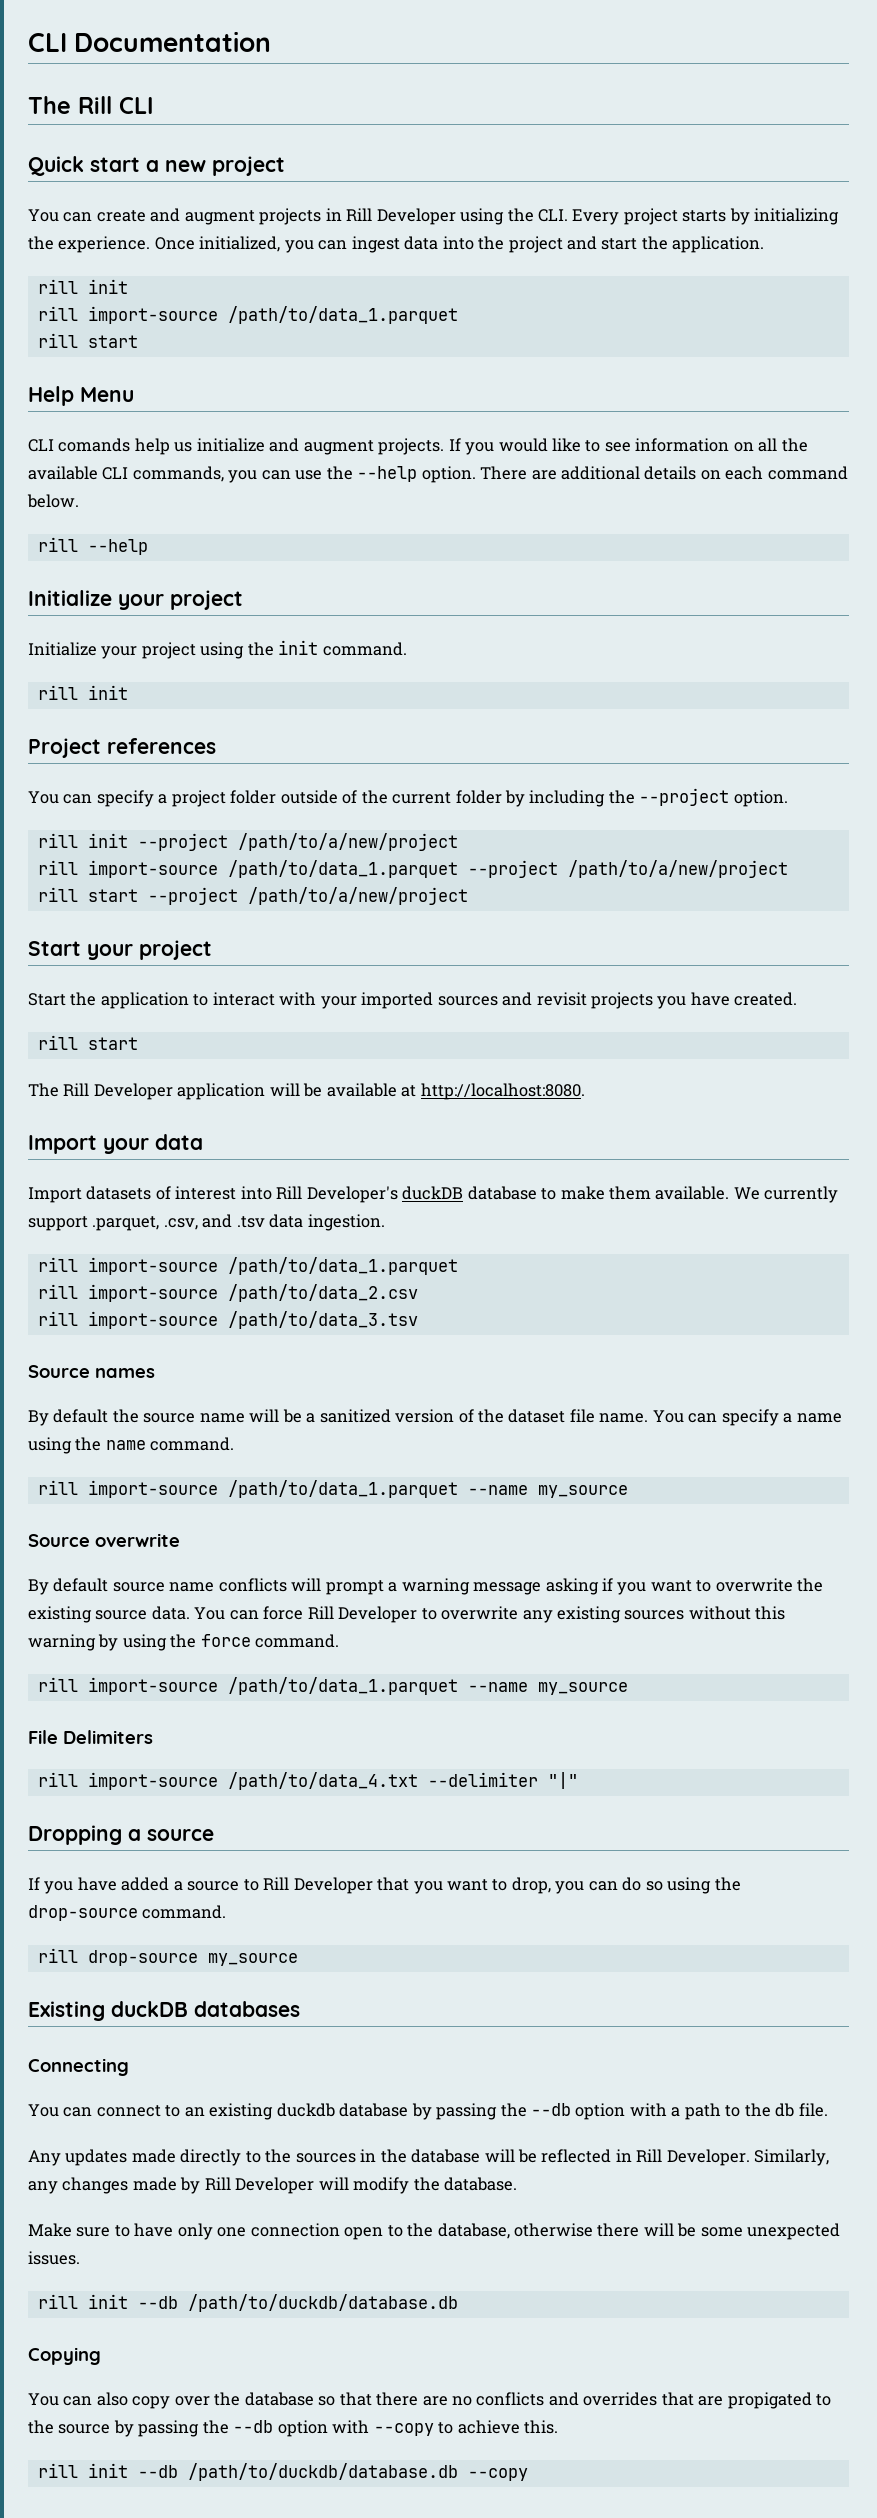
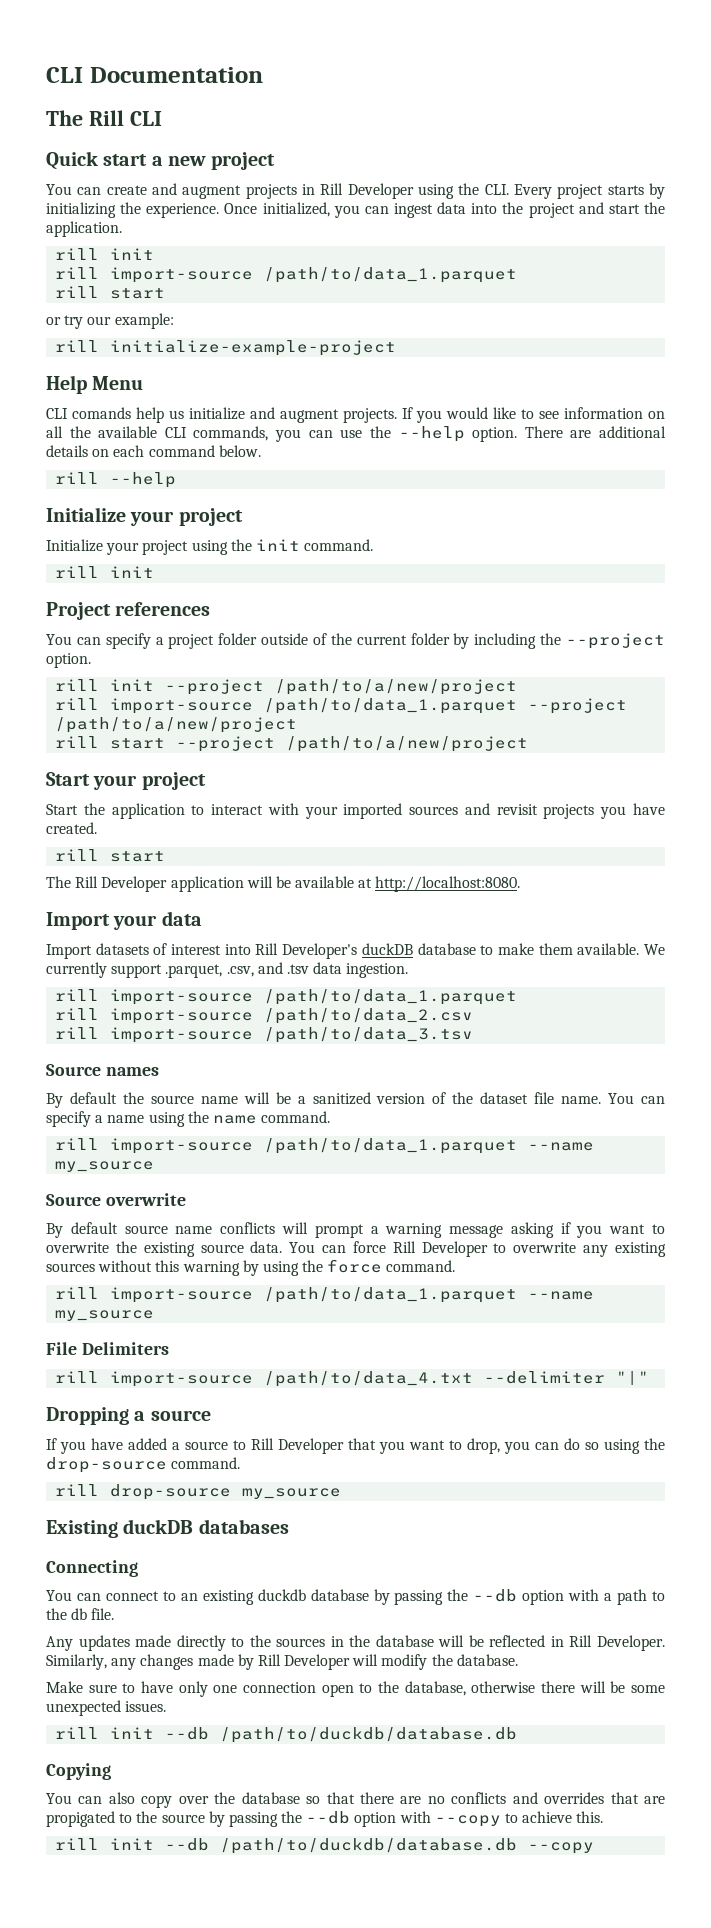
+ or try our example:
+ rill initialize-example-project

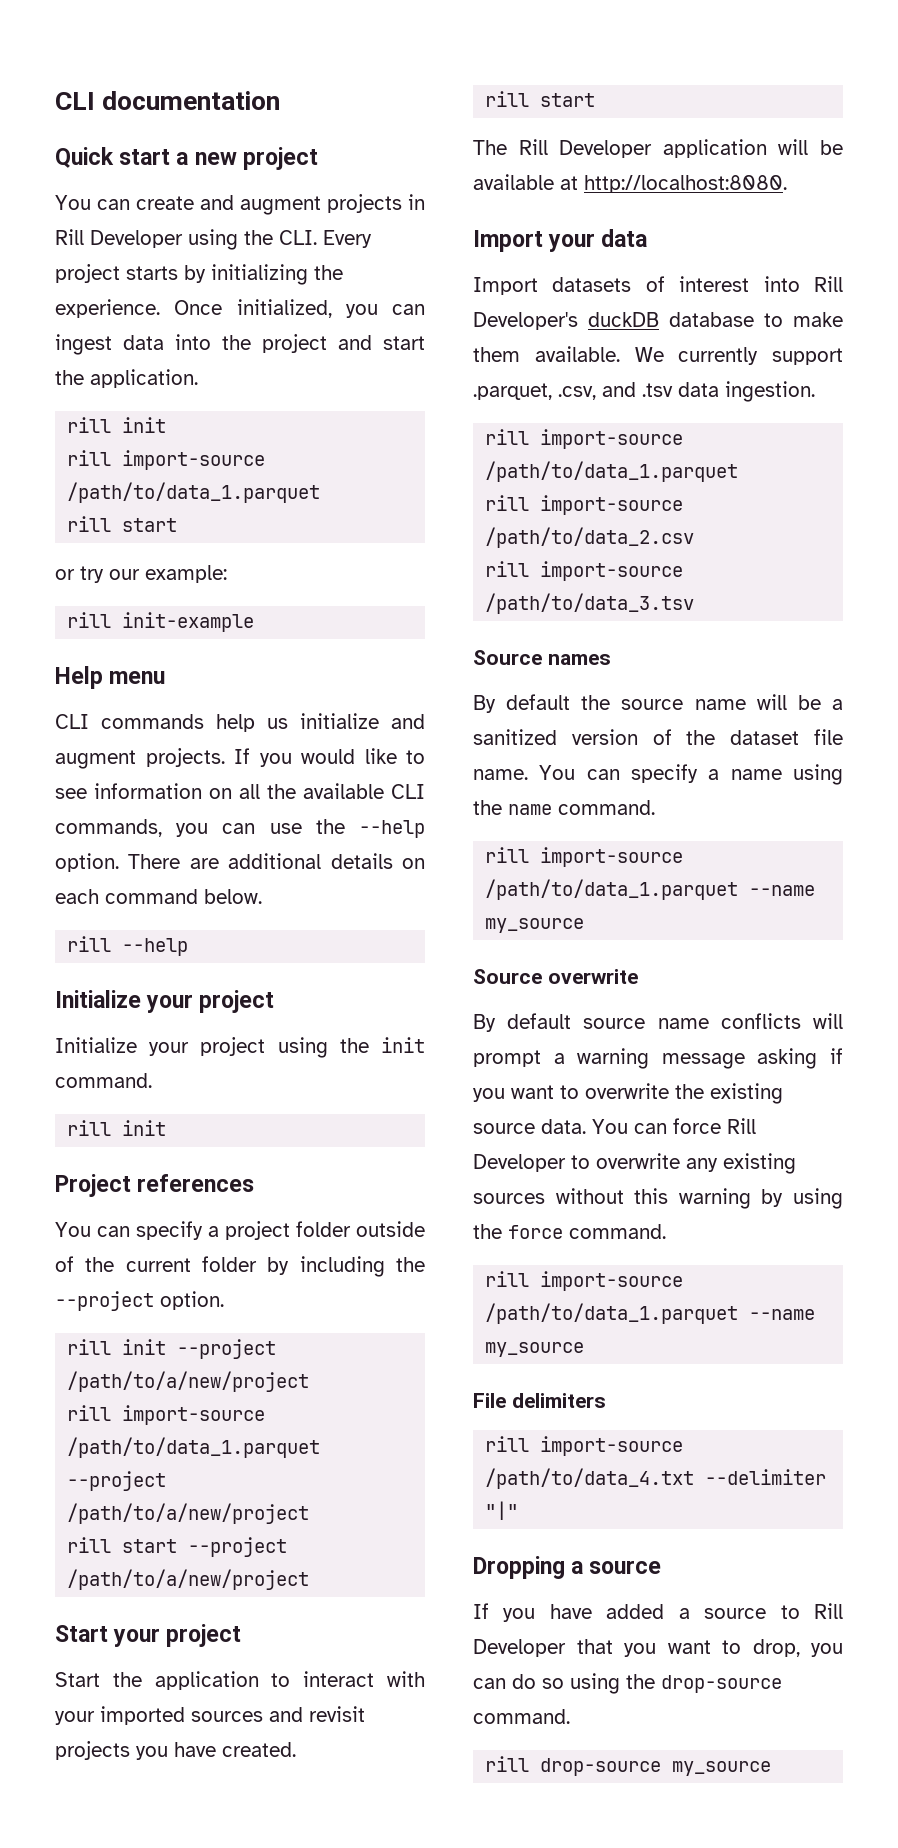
- CLI Documentation
- The Rill CLI
+ CLI documentation
- rill initialize-example-project
+ rill init-example
- Help Menu
- CLI comands help us initialize and augment projects.
+ Help menu
+ CLI commands help us initialize and augment projects.
- File Delimiters
+ File delimiters
- Existing duckDB databases
- Connecting
- You can connect to an existing duckdb database by passing the --db option with a path to the db file.
- Any updates made directly to the sources in the database will be reflected in Rill Developer. Similarly, any changes made by Rill Developer will modify the database.
- Make sure to have only one connection open to the database, otherwise there will be some unexpected issues.
- rill init --db /path/to/duckdb/database.db
- Copying
- You can also copy over the database so that there are no conflicts and overrides that are propigated to the source by passing the --db option with --copy to achieve this.
- rill init --db /path/to/duckdb/database.db --copy

